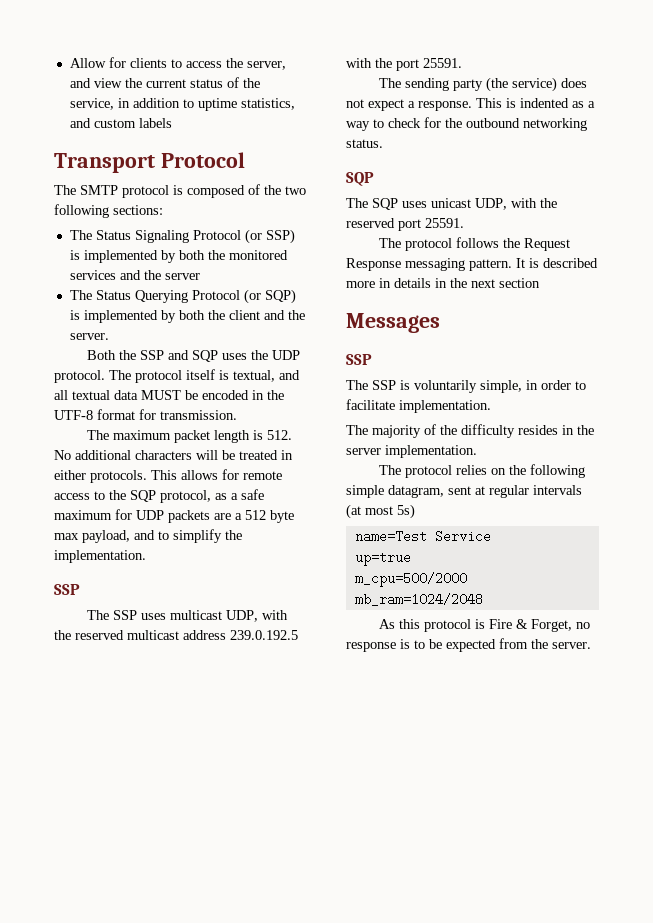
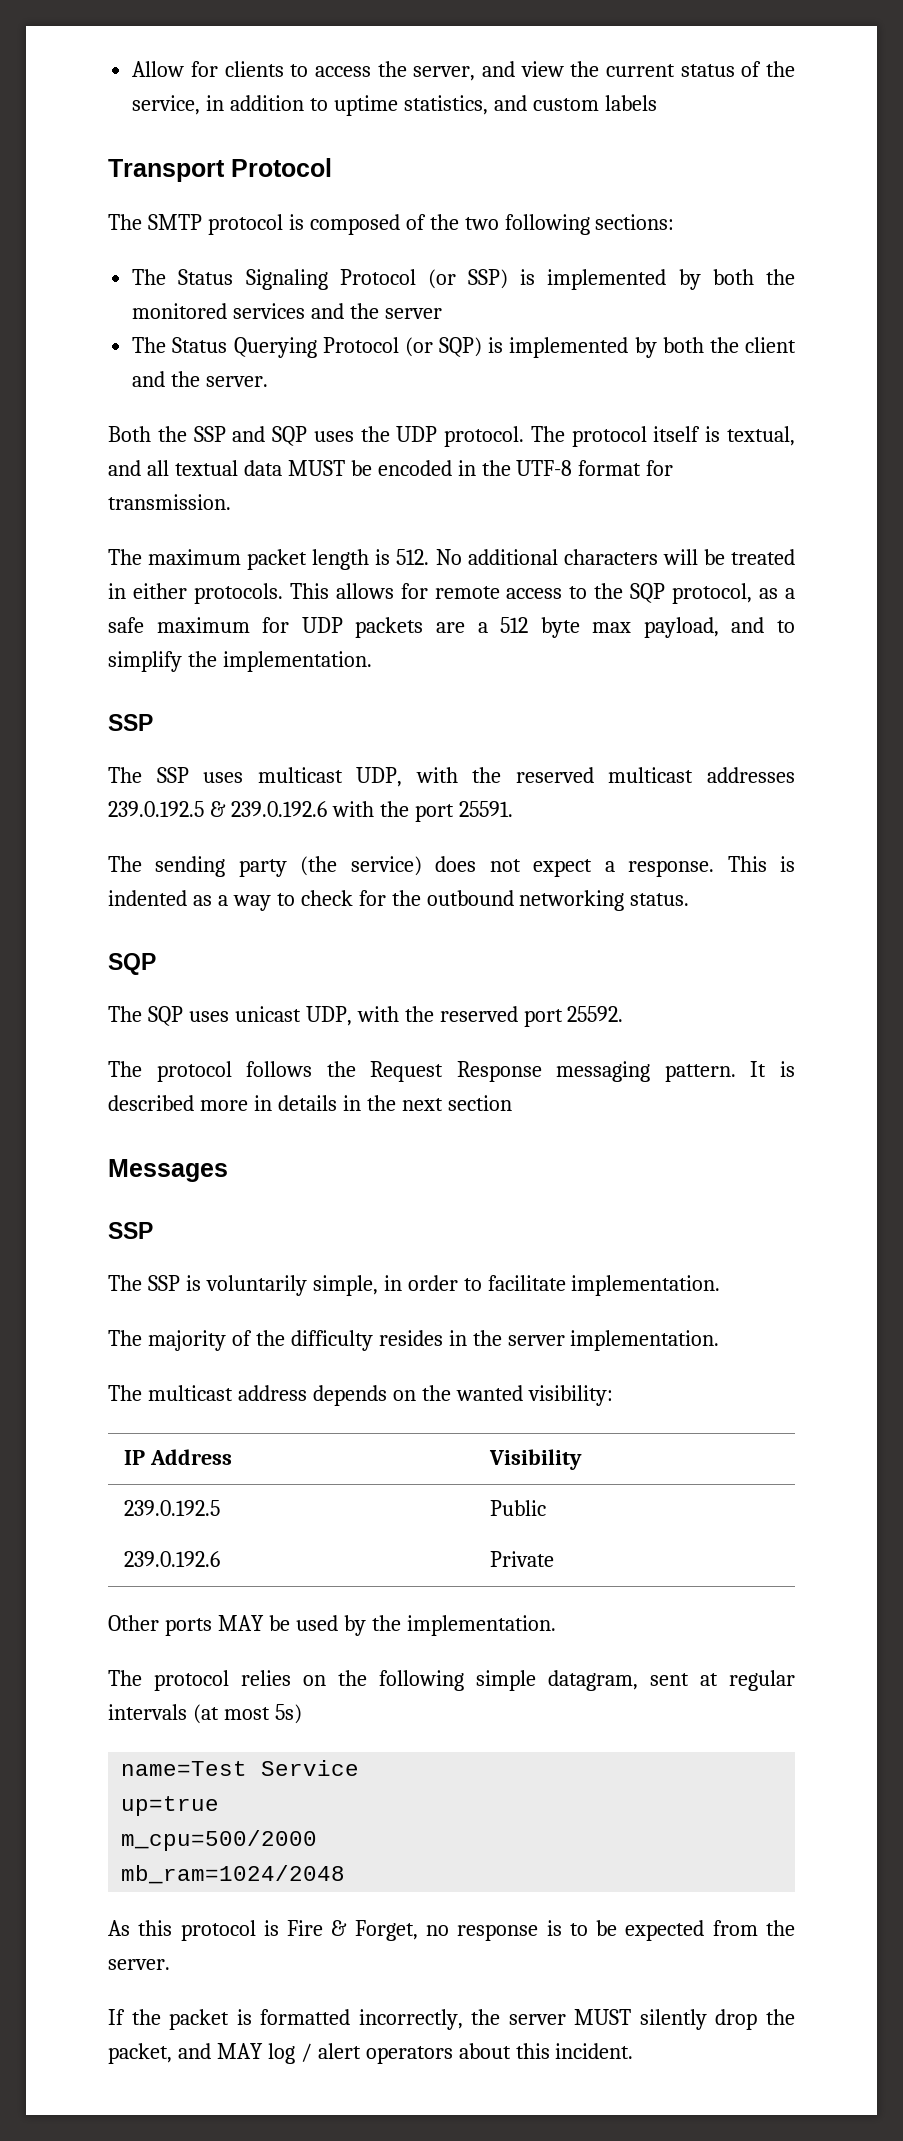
- The SSP uses multicast UDP, with the reserved multicast address 239.0.192.5 with the port 25591.
+ The SSP uses multicast UDP, with the reserved multicast addresses 239.0.192.5 & 239.0.192.6 with the port 25591.
- The SQP uses unicast UDP, with the reserved port 25591.
+ The SQP uses unicast UDP, with the reserved port 25592.
+ The multicast address depends on the wanted visibility:
+ IP Address | Visibility
+ 239.0.192.5 | Public
+ 239.0.192.6 | Private
+ Other ports MAY be used by the implementation.
+ If the packet is formatted incorrectly, the server MUST silently drop the packet, and MAY log / alert operators about this incident.

